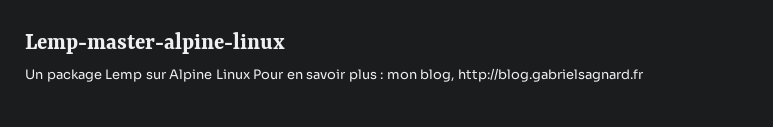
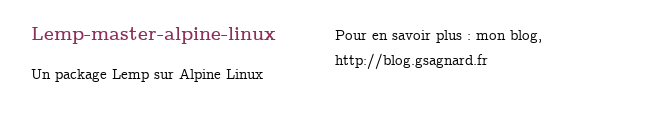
- Un package Lemp sur Alpine Linux Pour en savoir plus : mon blog, http://blog.gabrielsagnard.fr
+ Un package Lemp sur Alpine Linux Pour en savoir plus : mon blog, http://blog.gsagnard.fr

